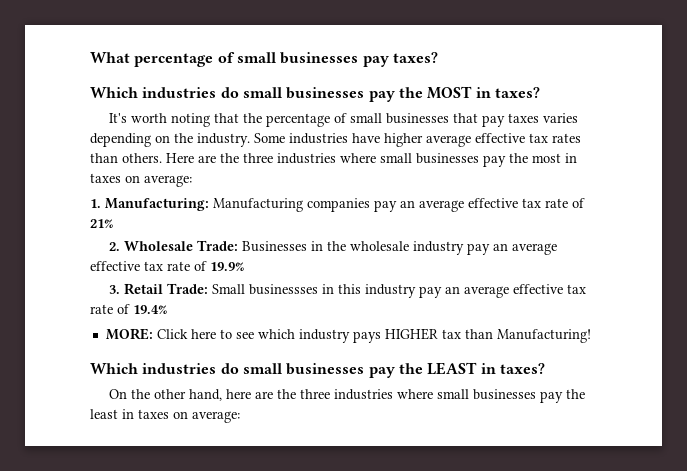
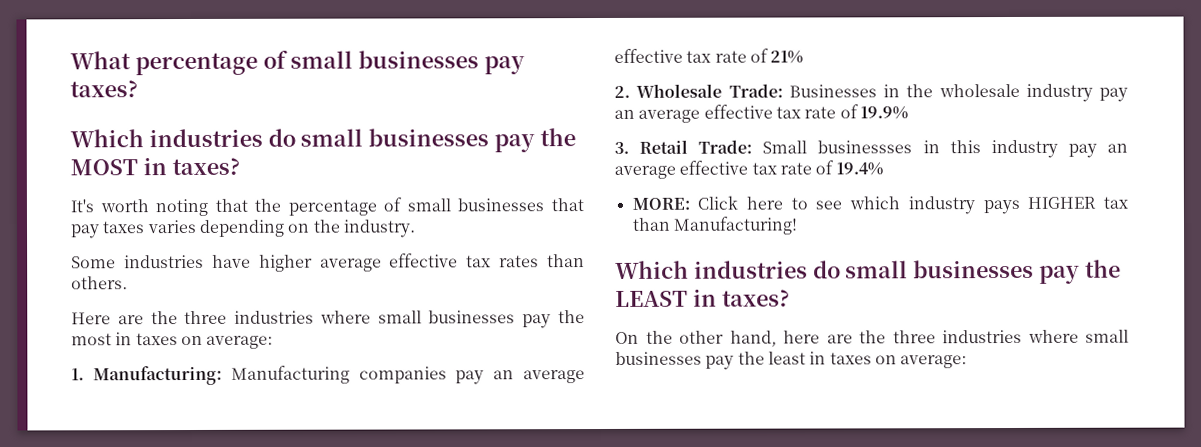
- It's worth noting that the percentage of small businesses that pay taxes varies depending on the industry. Some industries have higher average effective tax rates than others. Here are the three industries where small businesses pay the most in taxes on average:
+ It's worth noting that the percentage of small businesses that pay taxes varies depending on the industry.
+ Some industries have higher average effective tax rates than others.
+ Here are the three industries where small businesses pay the most in taxes on average:

